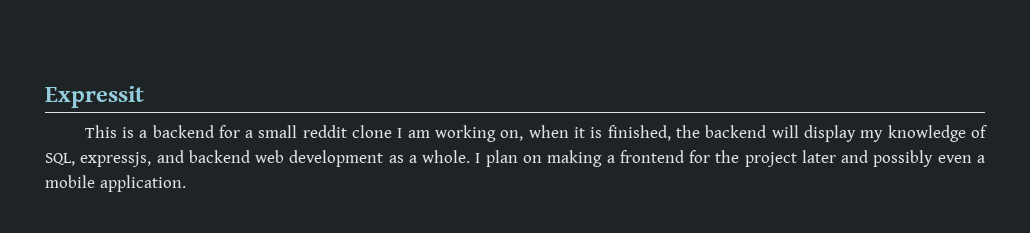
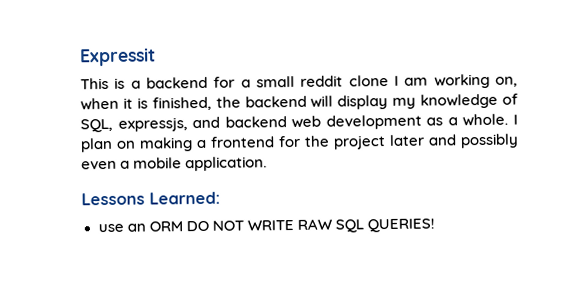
+ Lessons Learned:
+ use an ORM DO NOT WRITE RAW SQL QUERIES!

